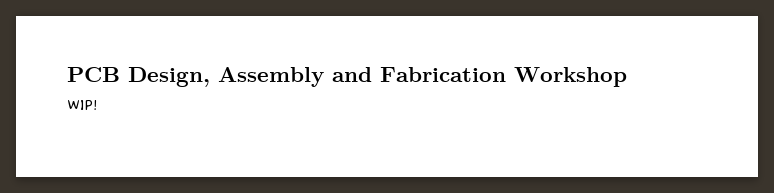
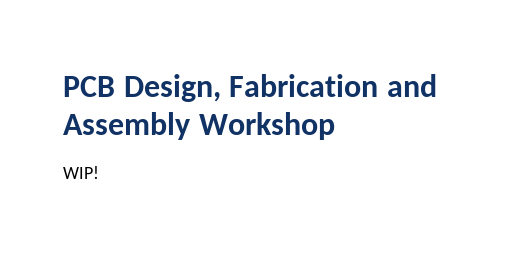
- PCB Design, Assembly and Fabrication Workshop
+ PCB Design, Fabrication and Assembly Workshop

